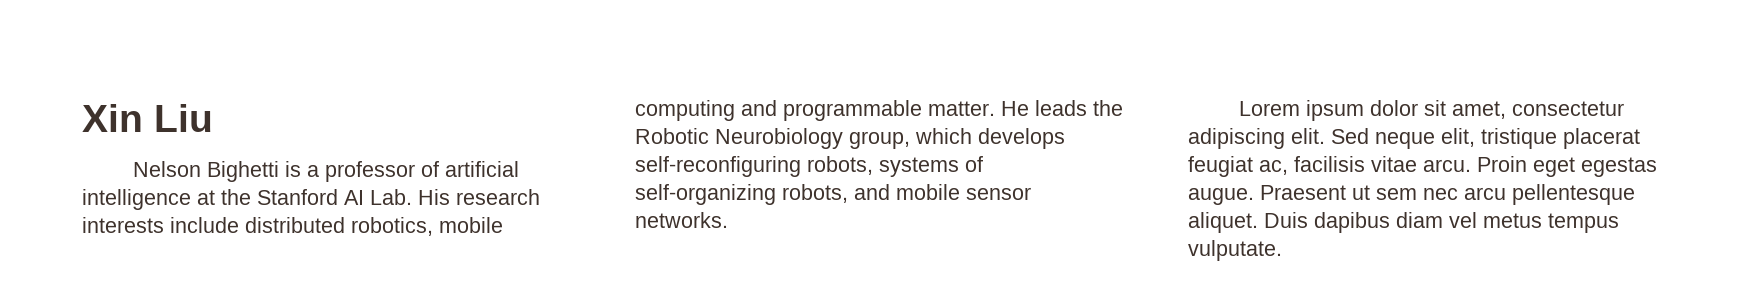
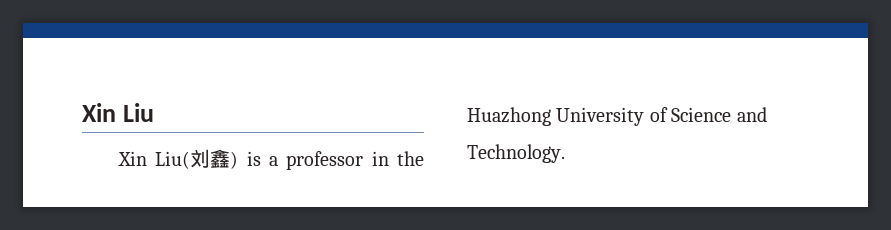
- Nelson Bighetti is a professor of artificial intelligence at the Stanford AI Lab. His research interests include distributed robotics, mobile computing and programmable matter. He leads the Robotic Neurobiology group, which develops self-reconfiguring robots, systems of self-organizing robots, and mobile sensor networks.
- Lorem ipsum dolor sit amet, consectetur adipiscing elit. Sed neque elit, tristique placerat feugiat ac, facilisis vitae arcu. Proin eget egestas augue. Praesent ut sem nec arcu pellentesque aliquet. Duis dapibus diam vel metus tempus vulputate.
+ Xin Liu(刘鑫) is a professor in the Huazhong University of Science and Technology.

